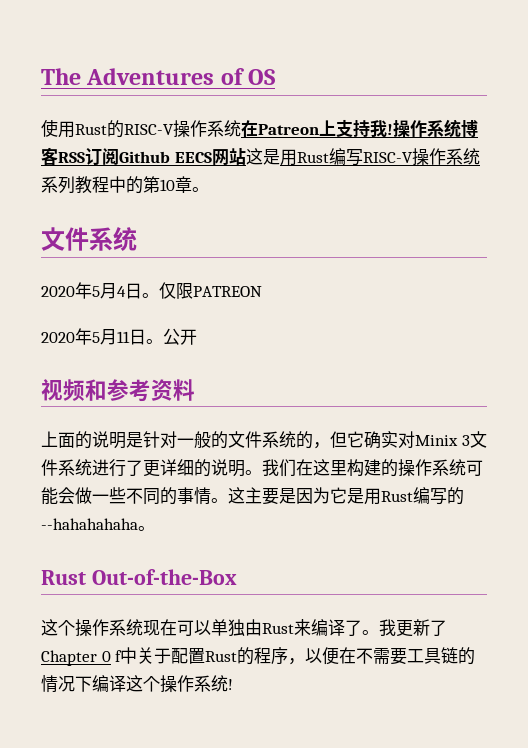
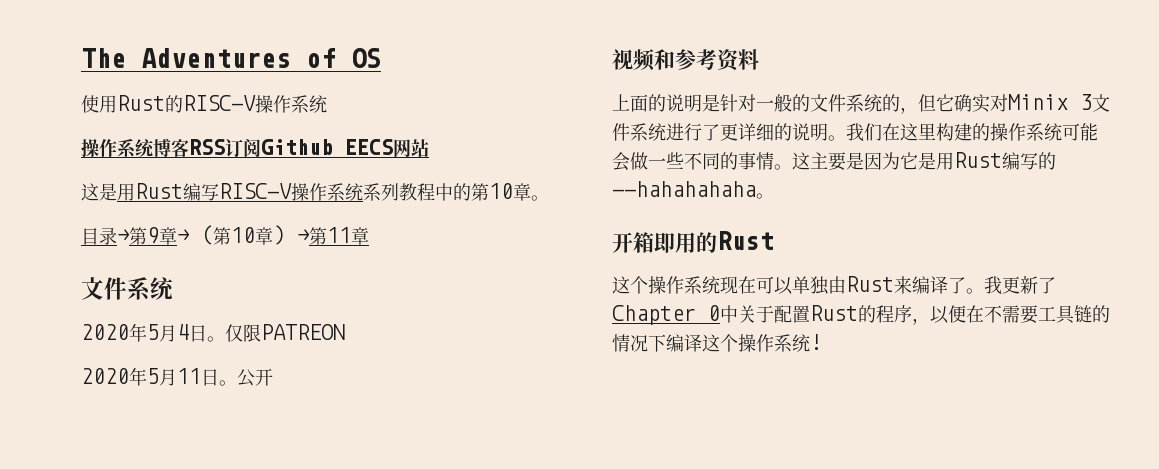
- 使用Rust的RISC-V操作系统在Patreon上支持我!操作系统博客RSS订阅Github EECS网站这是用Rust编写RISC-V操作系统系列教程中的第10章。
+ 使用Rust的RISC-V操作系统
+ 操作系统博客RSS订阅Github EECS网站
+ 这是用Rust编写RISC-V操作系统系列教程中的第10章。
+ 目录→第9章→ (第10章) →第11章
- Rust Out-of-the-Box
+ 开箱即用的Rust
- 我更新了Chapter 0 f中关于配置Rust的程序，以便在不需要工具链的情况下编译这个操作系统!
+ 我更新了Chapter 0中关于配置Rust的程序，以便在不需要工具链的情况下编译这个操作系统!

